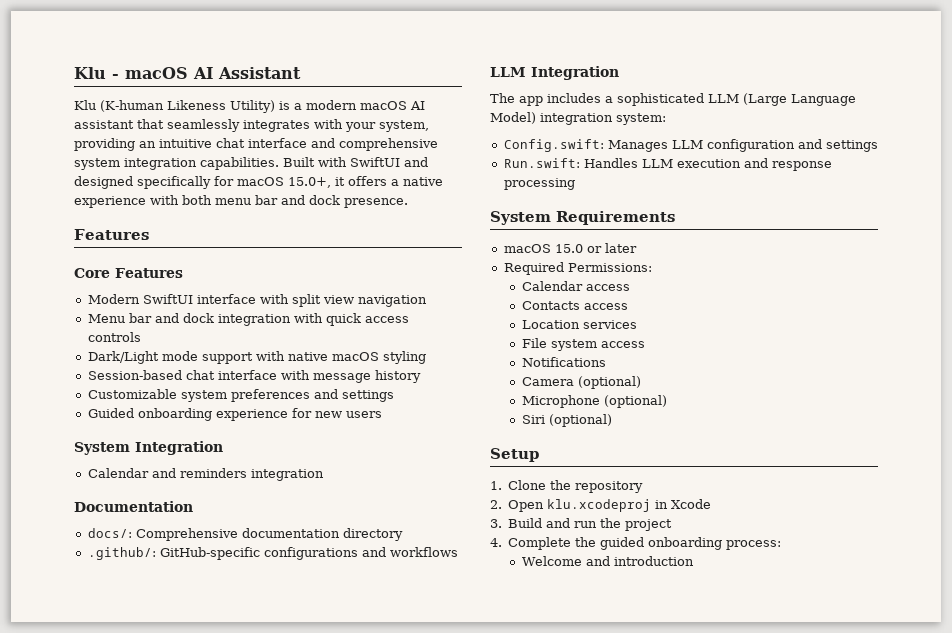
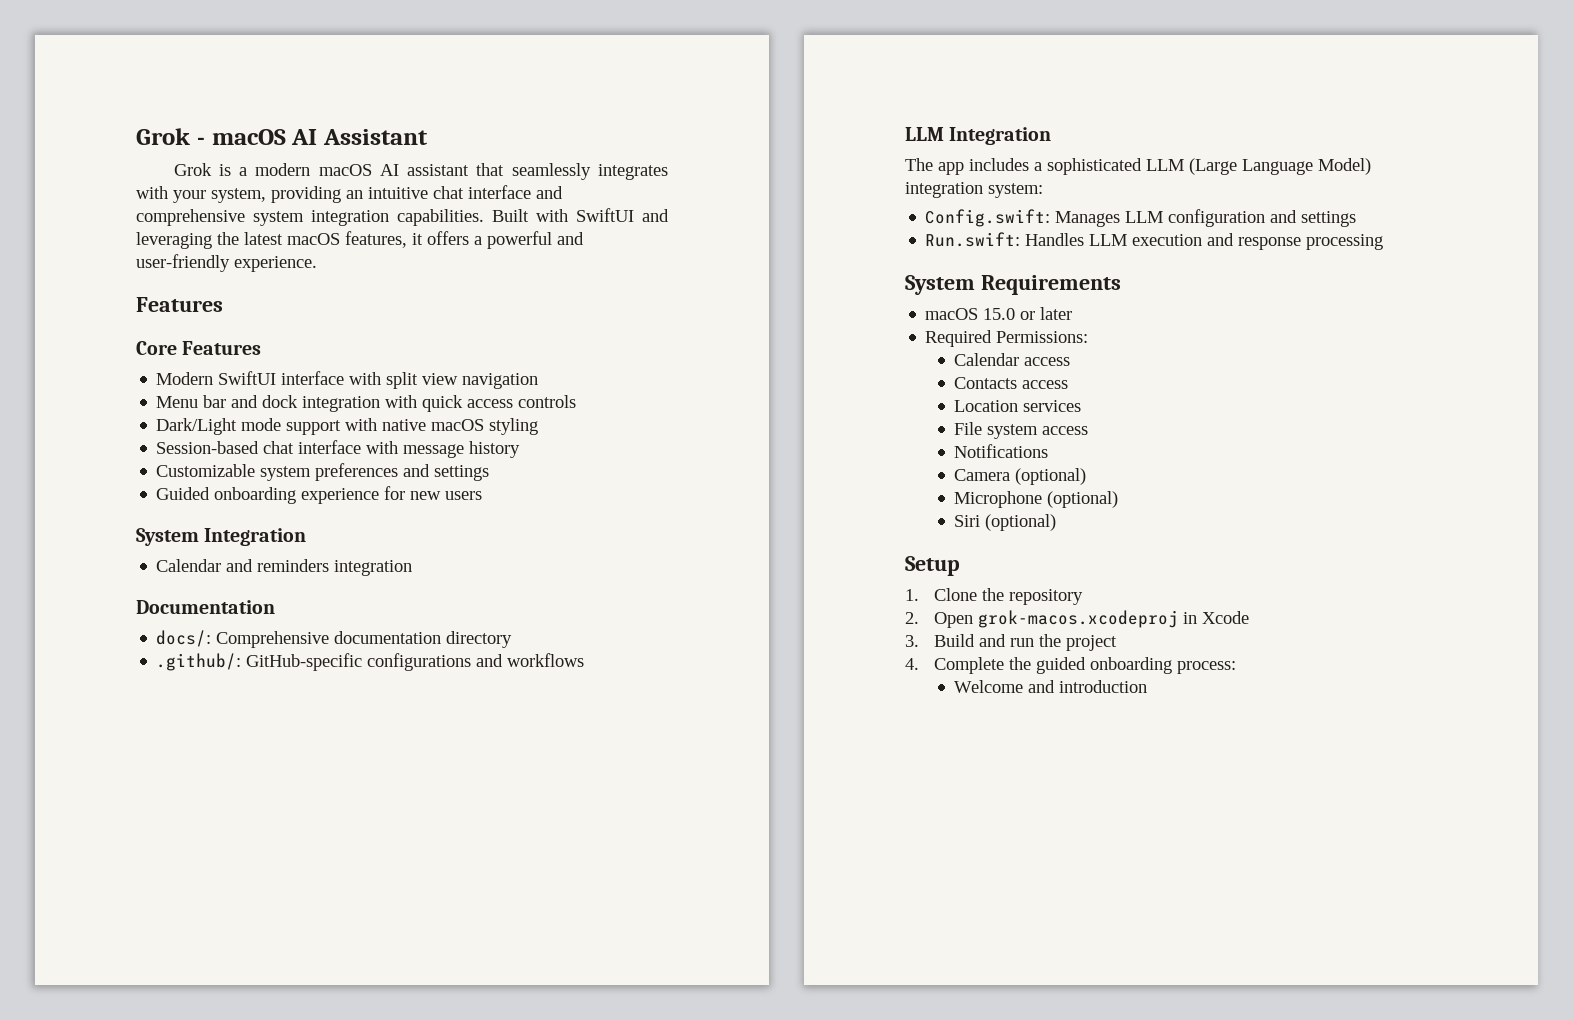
- Klu - macOS AI Assistant
+ Grok - macOS AI Assistant
- Klu (K-human Likeness Utility) is a modern macOS AI assistant that seamlessly integrates with your system, providing an intuitive chat interface and comprehensive system integration capabilities.
+ Grok is a modern macOS AI assistant that seamlessly integrates with your system, providing an intuitive chat interface and comprehensive system integration capabilities.
- Built with SwiftUI and designed specifically for macOS 15.0+, it offers a native experience with both menu bar and dock presence.
+ Built with SwiftUI and leveraging the latest macOS features, it offers a powerful and user-friendly experience.
- 2. Open klu.xcodeproj in Xcode
+ 2. Open grok-macos.xcodeproj in Xcode

